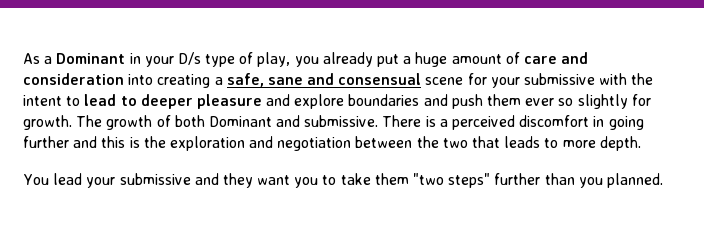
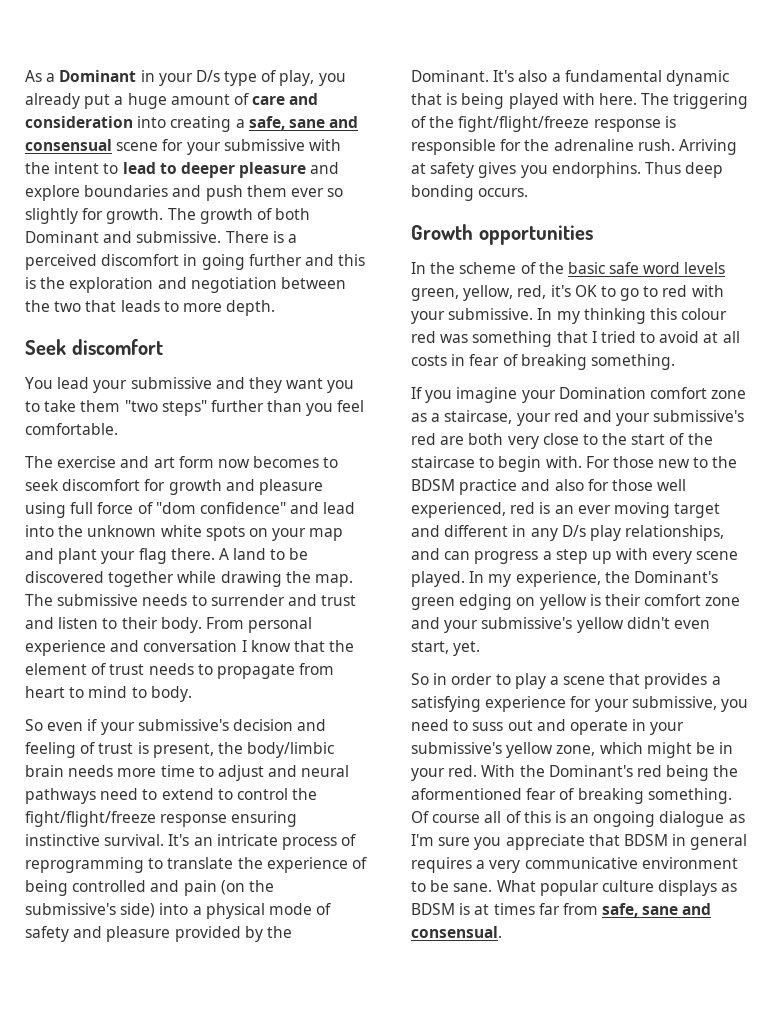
+ Seek discomfort
- You lead your submissive and they want you to take them "two steps" further than you planned.
+ You lead your submissive and they want you to take them "two steps" further than you feel comfortable.
+ The exercise and art form now becomes to seek discomfort for growth and pleasure using full force of "dom confidence" and lead into the unknown white spots on your map and plant your flag there. A land to be discovered together while drawing the map. The submissive needs to surrender and trust and listen to their body. From personal experience and conversation I know that the element of trust needs to propagate from heart to mind to body.
+ So even if your submissive's decision and feeling of trust is present, the body/limbic brain needs more time to adjust and neural pathways need to extend to control the fight/flight/freeze response ensuring instinctive survival. It's an intricate process of reprogramming to translate the experience of being controlled and pain (on the submissive's side) into a physical mode of safety and pleasure provided by the Dominant. It's also a fundamental dynamic that is being played with here. The triggering of the fight/flight/freeze response is responsible for the adrenaline rush. Arriving at safety gives you endorphins. Thus deep bonding occurs.
+ Growth opportunities
+ In the scheme of the basic safe word levels green, yellow, red, it's OK to go to red with your submissive. In my thinking this colour red was something that I tried to avoid at all costs in fear of breaking something.
+ If you imagine your Domination comfort zone as a staircase, your red and your submissive's red are both very close to the start of the staircase to begin with. For those new to the BDSM practice and also for those well experienced, red is an ever moving target and different in any D/s play relationships, and can progress a step up with every scene played. In my experience, the Dominant's green edging on yellow is their comfort zone and your submissive's yellow didn't even start, yet.
+ So in order to play a scene that provides a satisfying experience for your submissive, you need to suss out and operate in your submissive's yellow zone, which might be in your red. With the Dominant's red being the aformentioned fear of breaking something. Of course all of this is an ongoing dialogue as I'm sure you appreciate that BDSM in general requires a very communicative environment to be sane. What popular culture displays as BDSM is at times far from safe, sane and consensual.

